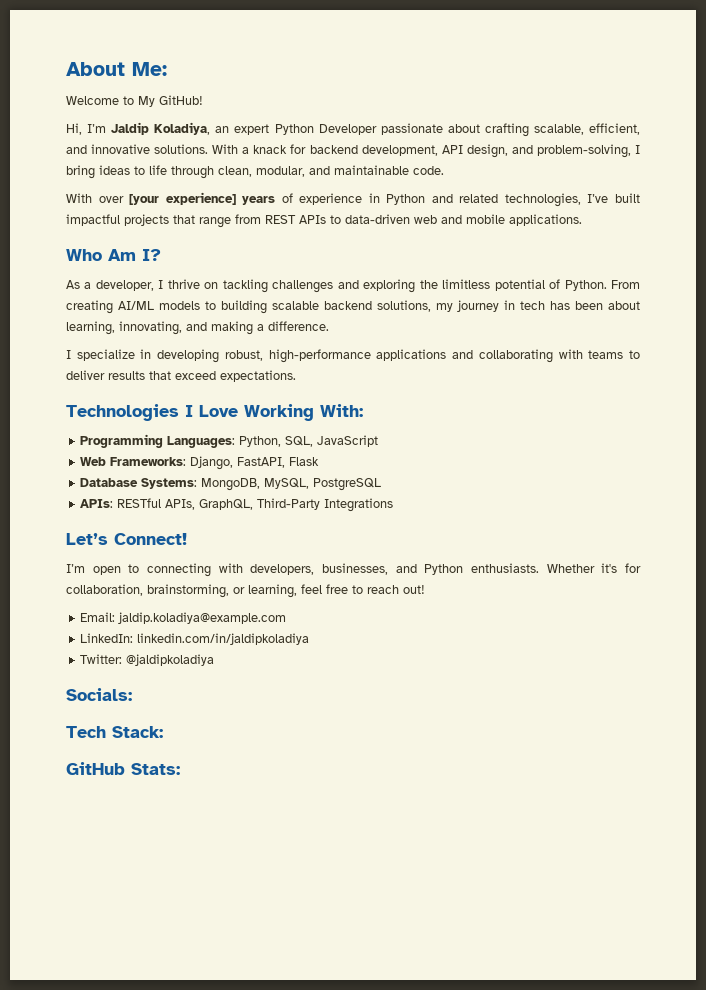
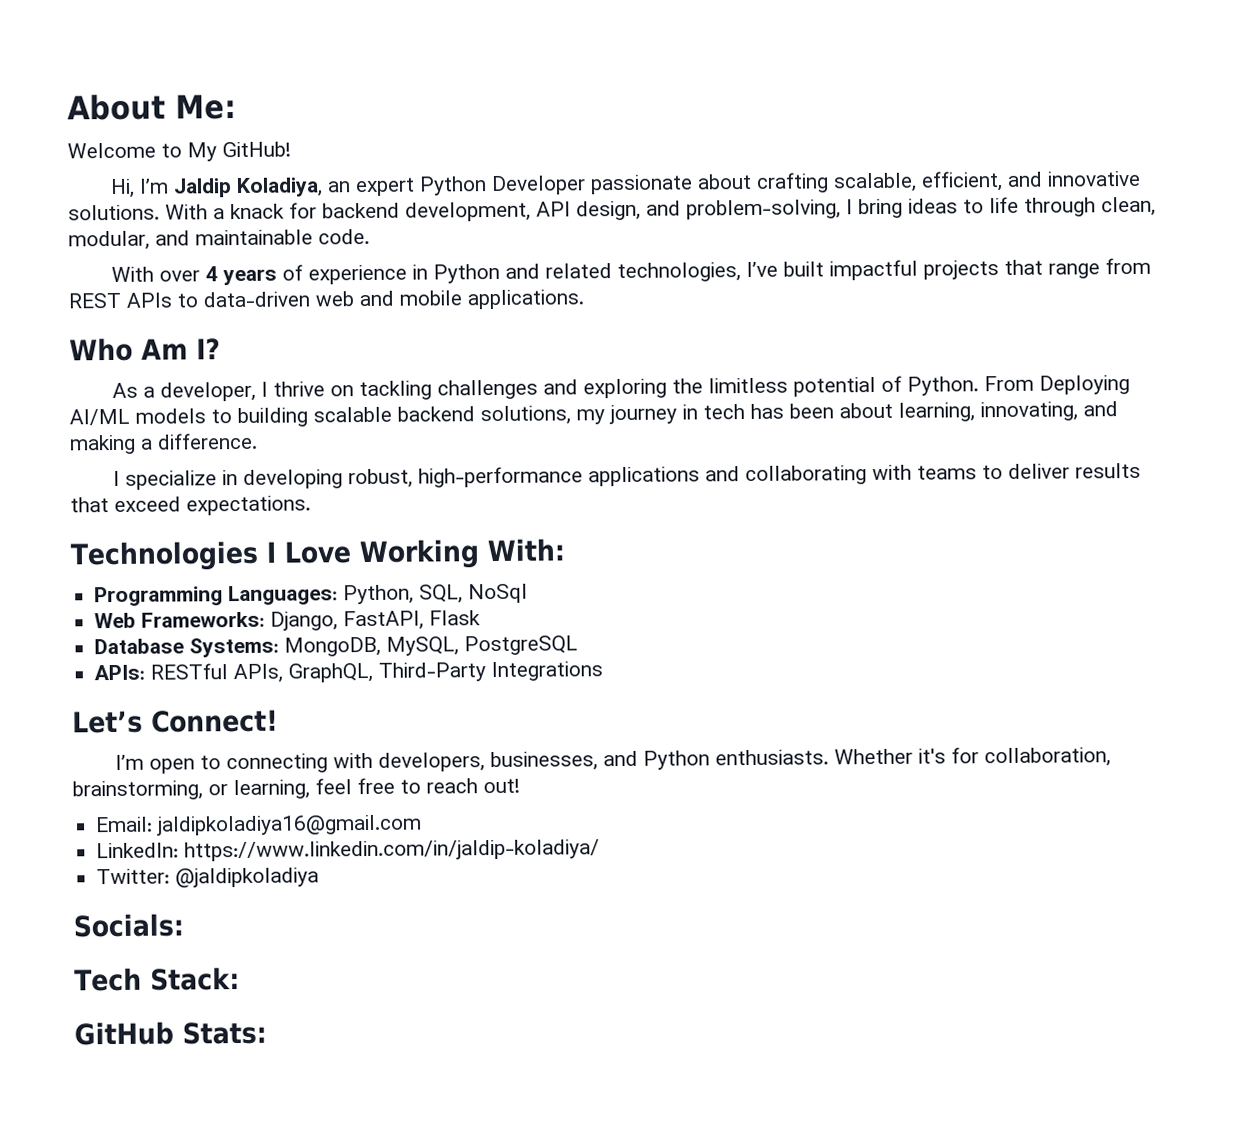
- With over [your experience] years of experience in Python and related technologies, I’ve built impactful projects that range from REST APIs to data-driven web and mobile applications.
+ With over 4 years of experience in Python and related technologies, I’ve built impactful projects that range from REST APIs to data-driven web and mobile applications.
- From creating AI/ML models to building scalable backend solutions, my journey in tech has been about learning, innovating, and making a difference.
+ From Deploying AI/ML models to building scalable backend solutions, my journey in tech has been about learning, innovating, and making a difference.
- Programming Languages: Python, SQL, JavaScript
+ Programming Languages: Python, SQL, NoSql
- Email: jaldip.koladiya@example.com
+ Email: jaldipkoladiya16@gmail.com
- LinkedIn: linkedin.com/in/jaldipkoladiya
+ LinkedIn: https://www.linkedin.com/in/jaldip-koladiya/

